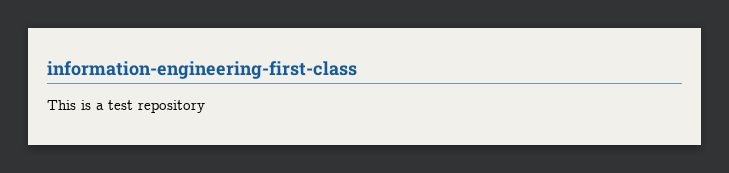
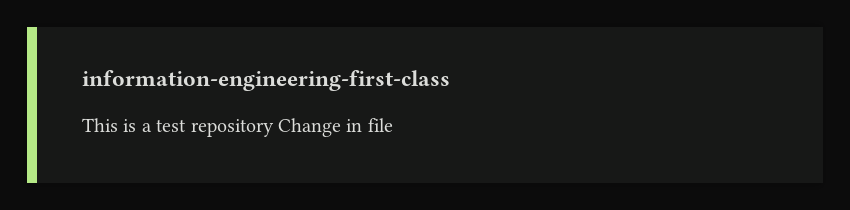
- This is a test repository
+ This is a test repository Change in file

